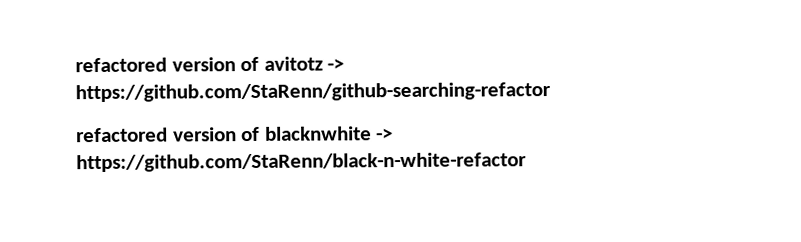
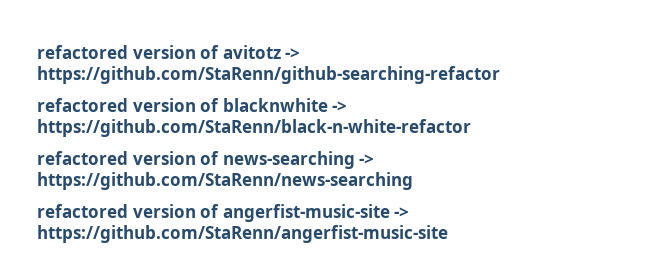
+ refactored version of news-searching -> https://github.com/StaRenn/news-searching
+ refactored version of angerfist-music-site -> https://github.com/StaRenn/angerfist-music-site

